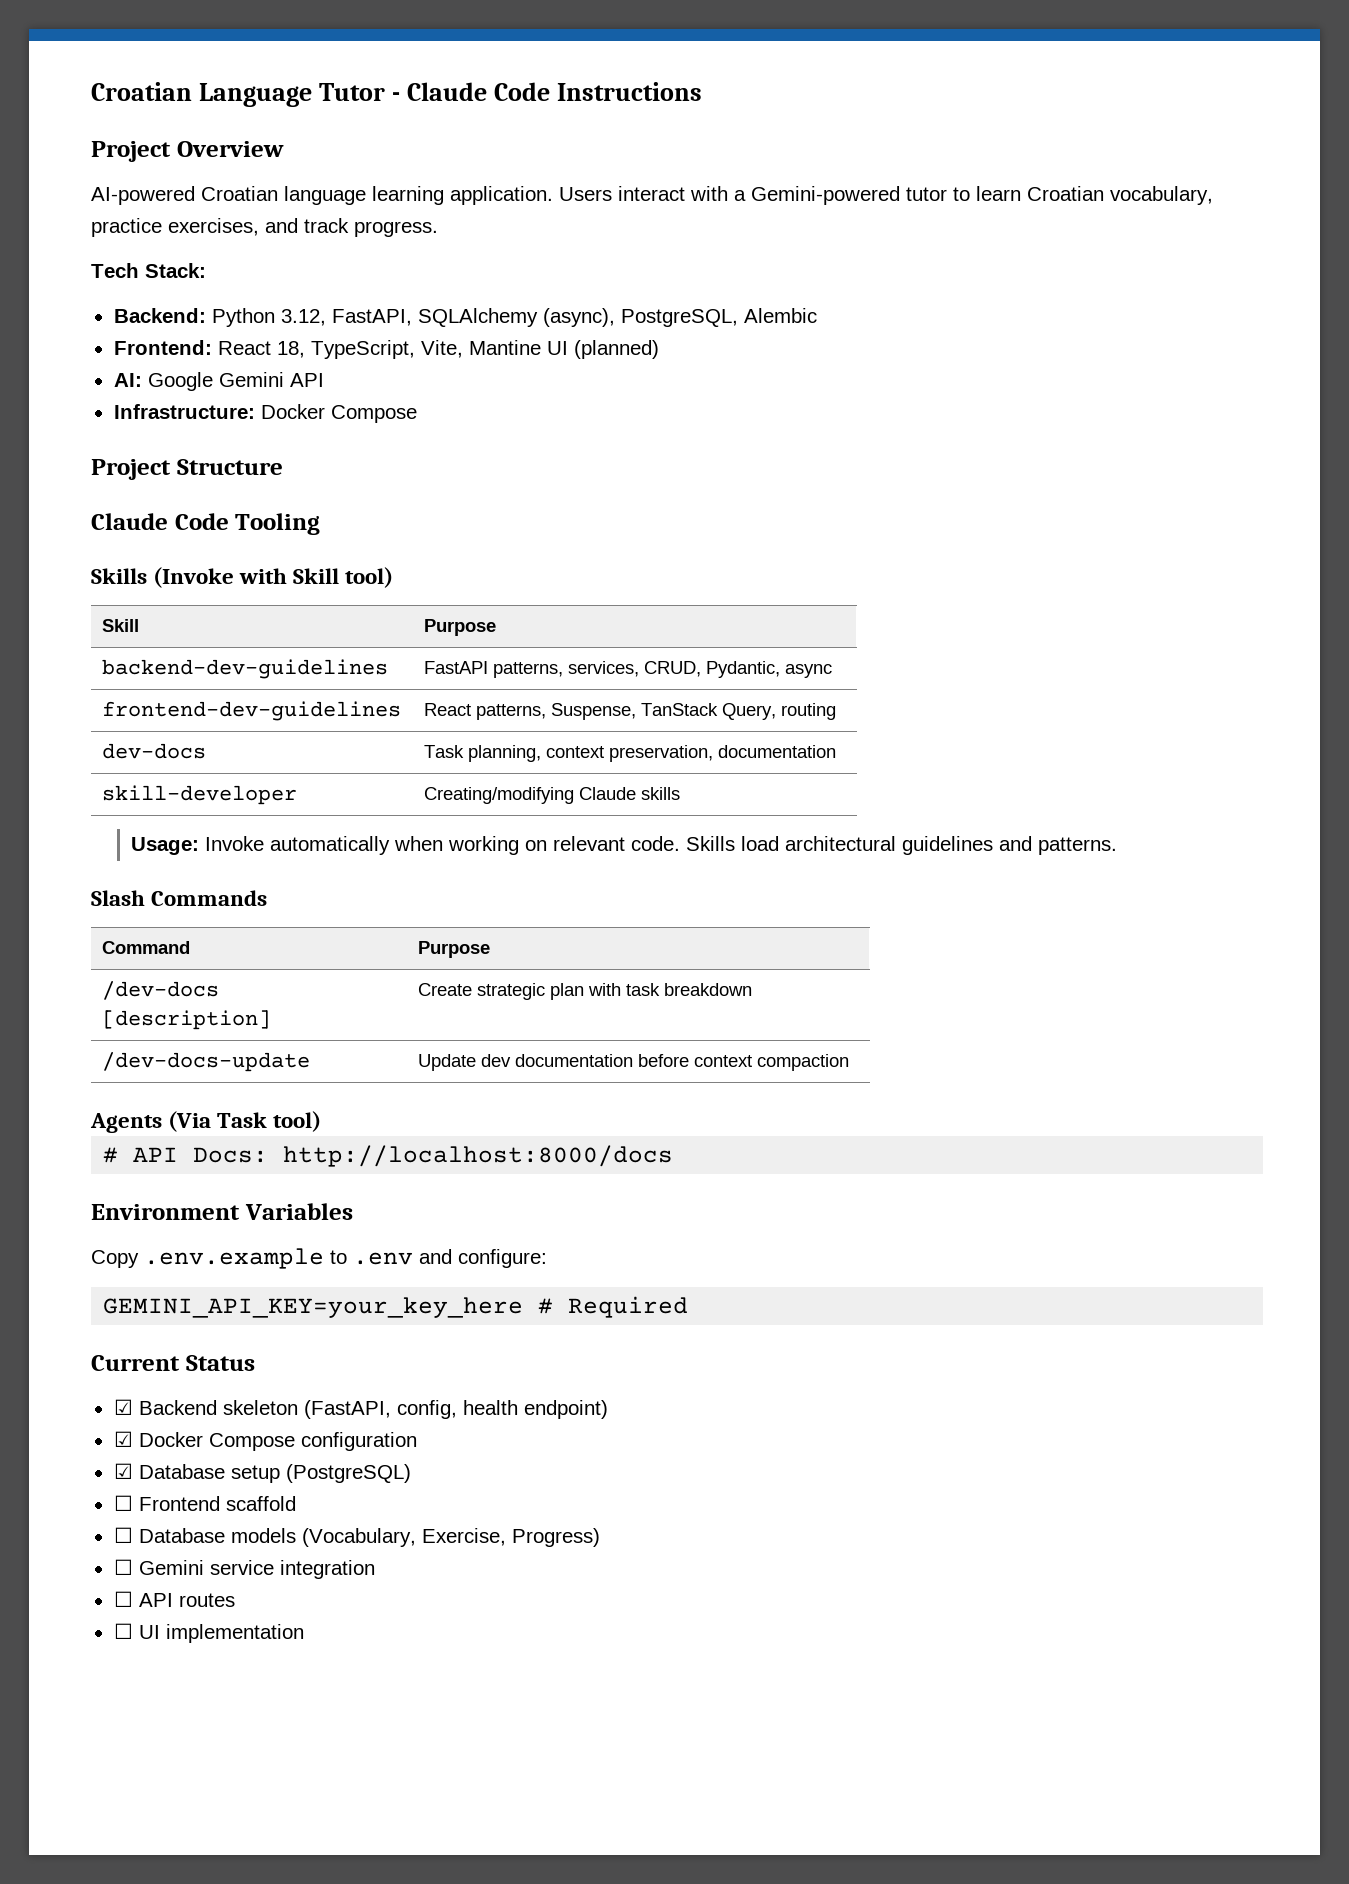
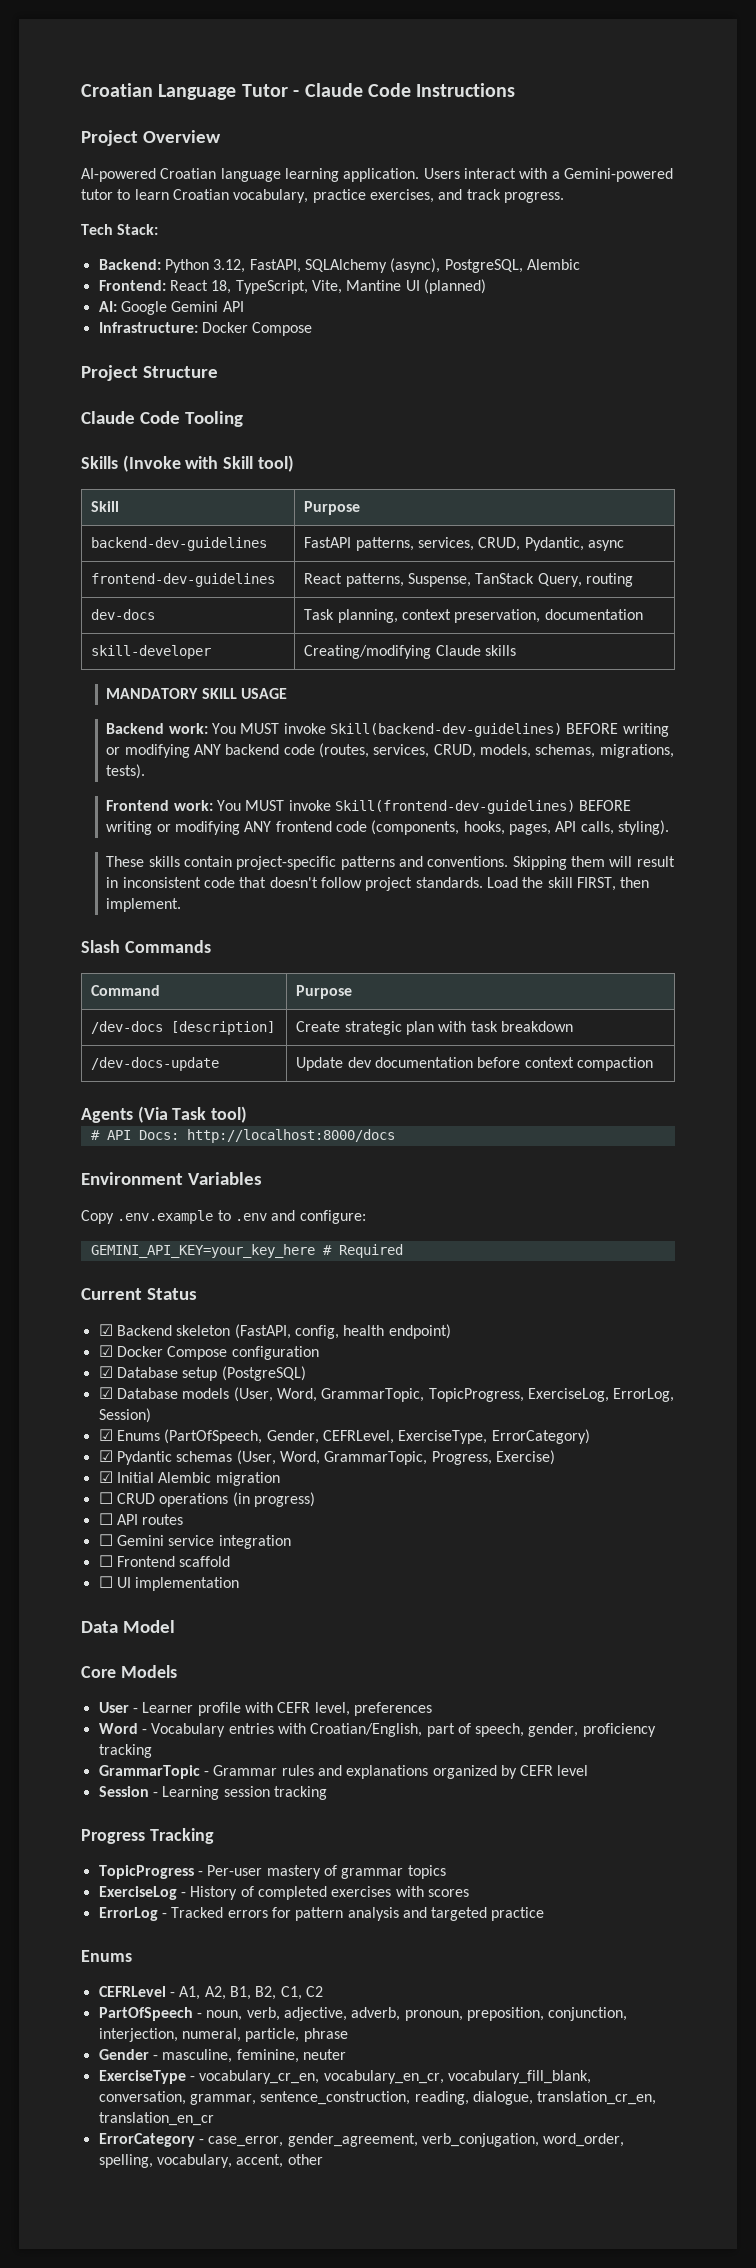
- Usage: Invoke automatically when working on relevant code. Skills load architectural guidelines and patterns.
+ MANDATORY SKILL USAGE
+ Backend work: You MUST invoke Skill(backend-dev-guidelines) BEFORE writing or modifying ANY backend code (routes, services, CRUD, models, schemas, migrations, tests).
+ Frontend work: You MUST invoke Skill(frontend-dev-guidelines) BEFORE writing or modifying ANY frontend code (components, hooks, pages, API calls, styling).
+ These skills contain project-specific patterns and conventions. Skipping them will result in inconsistent code that doesn't follow project standards. Load the skill FIRST, then implement.
- ☐ Frontend scaffold
- ☐ Database models (Vocabulary, Exercise, Progress)
+ ☑ Database models (User, Word, GrammarTopic, TopicProgress, ExerciseLog, ErrorLog, Session)
+ ☑ Enums (PartOfSpeech, Gender, CEFRLevel, ExerciseType, ErrorCategory)
+ ☑ Pydantic schemas (User, Word, GrammarTopic, Progress, Exercise)
+ ☑ Initial Alembic migration
+ ☐ CRUD operations (in progress)
+ ☐ API routes
- ☐ API routes
+ ☐ Frontend scaffold
+ Data Model
+ Core Models
+ User - Learner profile with CEFR level, preferences
+ Word - Vocabulary entries with Croatian/English, part of speech, gender, proficiency tracking
+ GrammarTopic - Grammar rules and explanations organized by CEFR level
+ Session - Learning session tracking
+ Progress Tracking
+ TopicProgress - Per-user mastery of grammar topics
+ ExerciseLog - History of completed exercises with scores
+ ErrorLog - Tracked errors for pattern analysis and targeted practice
+ Enums
+ CEFRLevel - A1, A2, B1, B2, C1, C2
+ PartOfSpeech - noun, verb, adjective, adverb, pronoun, preposition, conjunction, interjection, numeral, particle, phrase
+ Gender - masculine, feminine, neuter
+ ExerciseType - vocabulary_cr_en, vocabulary_en_cr, vocabulary_fill_blank, conversation, grammar, sentence_construction, reading, dialogue, translation_cr_en, translation_en_cr
+ ErrorCategory - case_error, gender_agreement, verb_conjugation, word_order, spelling, vocabulary, accent, other

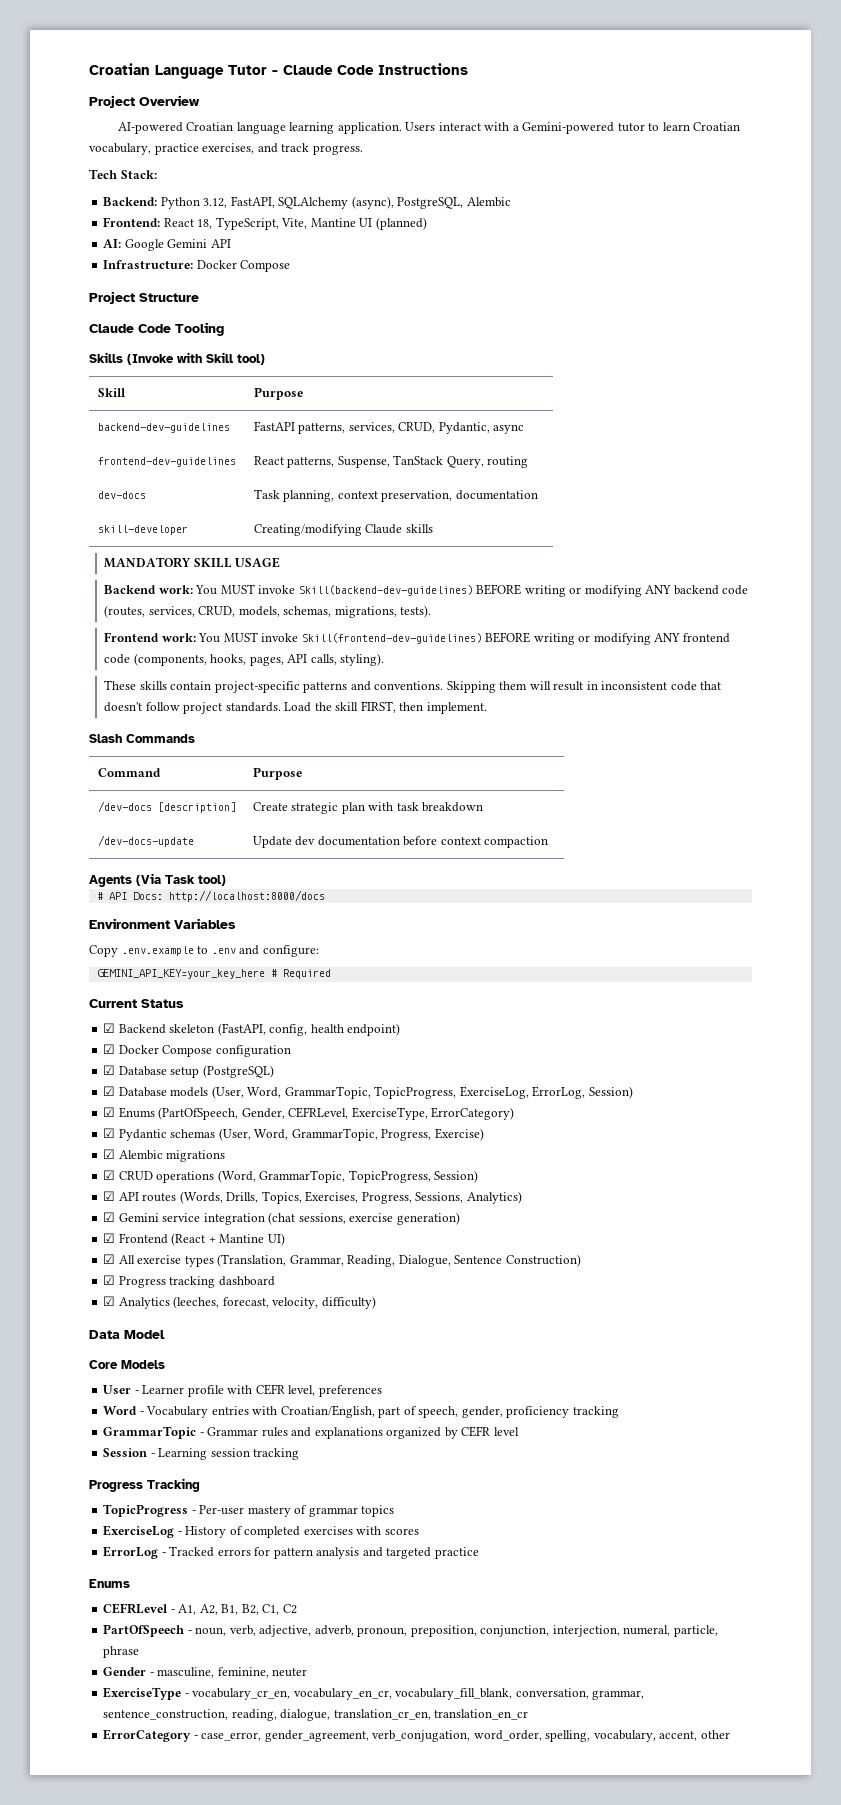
- ☑ Initial Alembic migration
- ☐ CRUD operations (in progress)
- ☐ API routes
- ☐ Gemini service integration
- ☐ Frontend scaffold
- ☐ UI implementation
+ ☑ Alembic migrations
+ ☑ CRUD operations (Word, GrammarTopic, TopicProgress, Session)
+ ☑ API routes (Words, Drills, Topics, Exercises, Progress, Sessions, Analytics)
+ ☑ Gemini service integration (chat sessions, exercise generation)
+ ☑ Frontend (React + Mantine UI)
+ ☑ All exercise types (Translation, Grammar, Reading, Dialogue, Sentence Construction)
+ ☑ Progress tracking dashboard
+ ☑ Analytics (leeches, forecast, velocity, difficulty)

